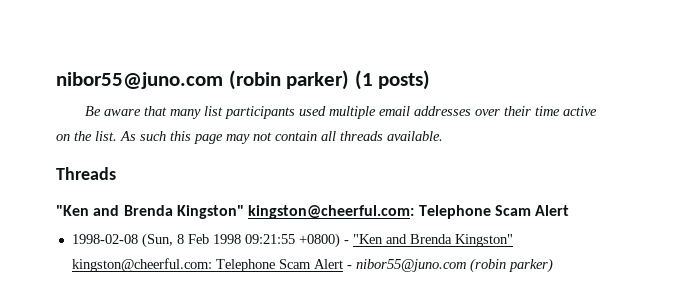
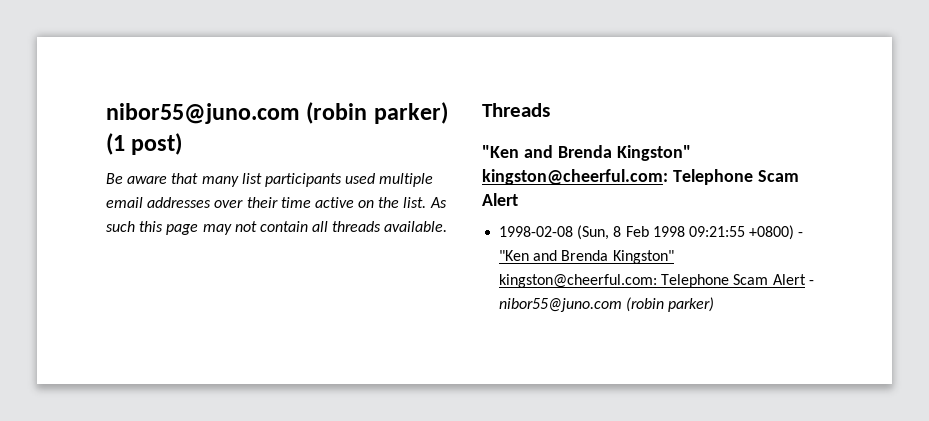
- nibor55@juno.com (robin parker) (1 posts)
+ nibor55@juno.com (robin parker) (1 post)

